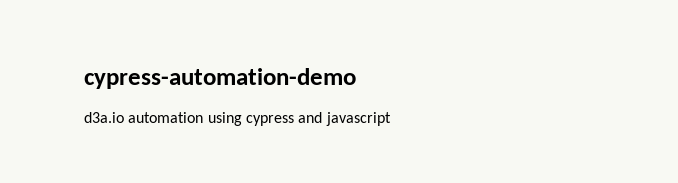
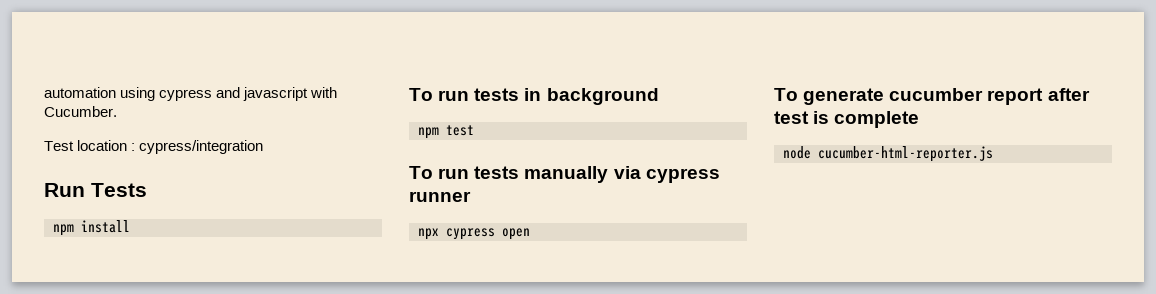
- cypress-automation-demo
- d3a.io automation using cypress and javascript
+ automation using cypress and javascript with Cucumber.
+ Test location : cypress/integration
+ Run Tests
+ npm install
+ To run tests in background
+ npm test
+ To run tests manually via cypress runner
+ npx cypress open
+ To generate cucumber report after test is complete
+ node cucumber-html-reporter.js

